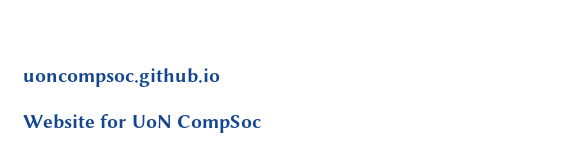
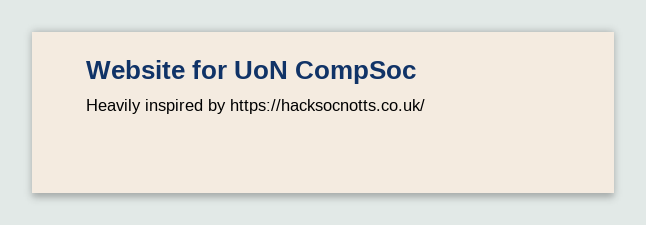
- uoncompsoc.github.io
+ Heavily inspired by https://hacksocnotts.co.uk/

